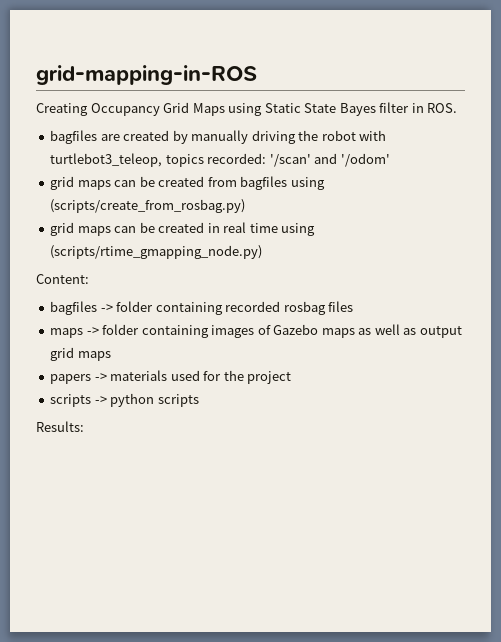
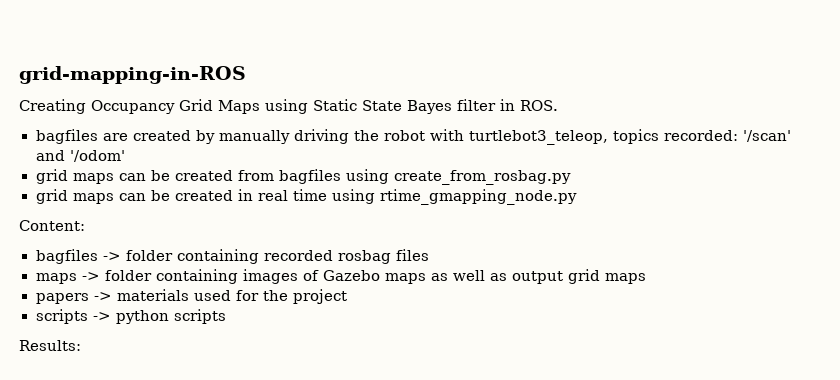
- grid maps can be created from bagfiles using (scripts/create_from_rosbag.py)
+ grid maps can be created from bagfiles using create_from_rosbag.py
- grid maps can be created in real time using (scripts/rtime_gmapping_node.py)
+ grid maps can be created in real time using rtime_gmapping_node.py

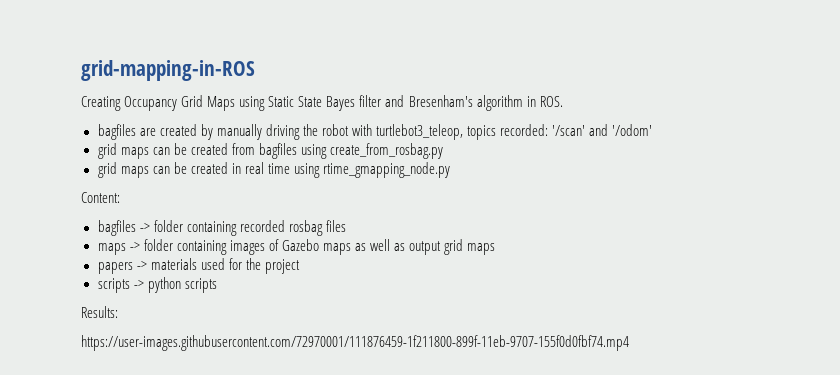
- Creating Occupancy Grid Maps using Static State Bayes filter in ROS.
+ Creating Occupancy Grid Maps using Static State Bayes filter and Bresenham's algorithm in ROS.
+ https://user-images.githubusercontent.com/72970001/111876459-1f211800-899f-11eb-9707-155f0d0fbf74.mp4

